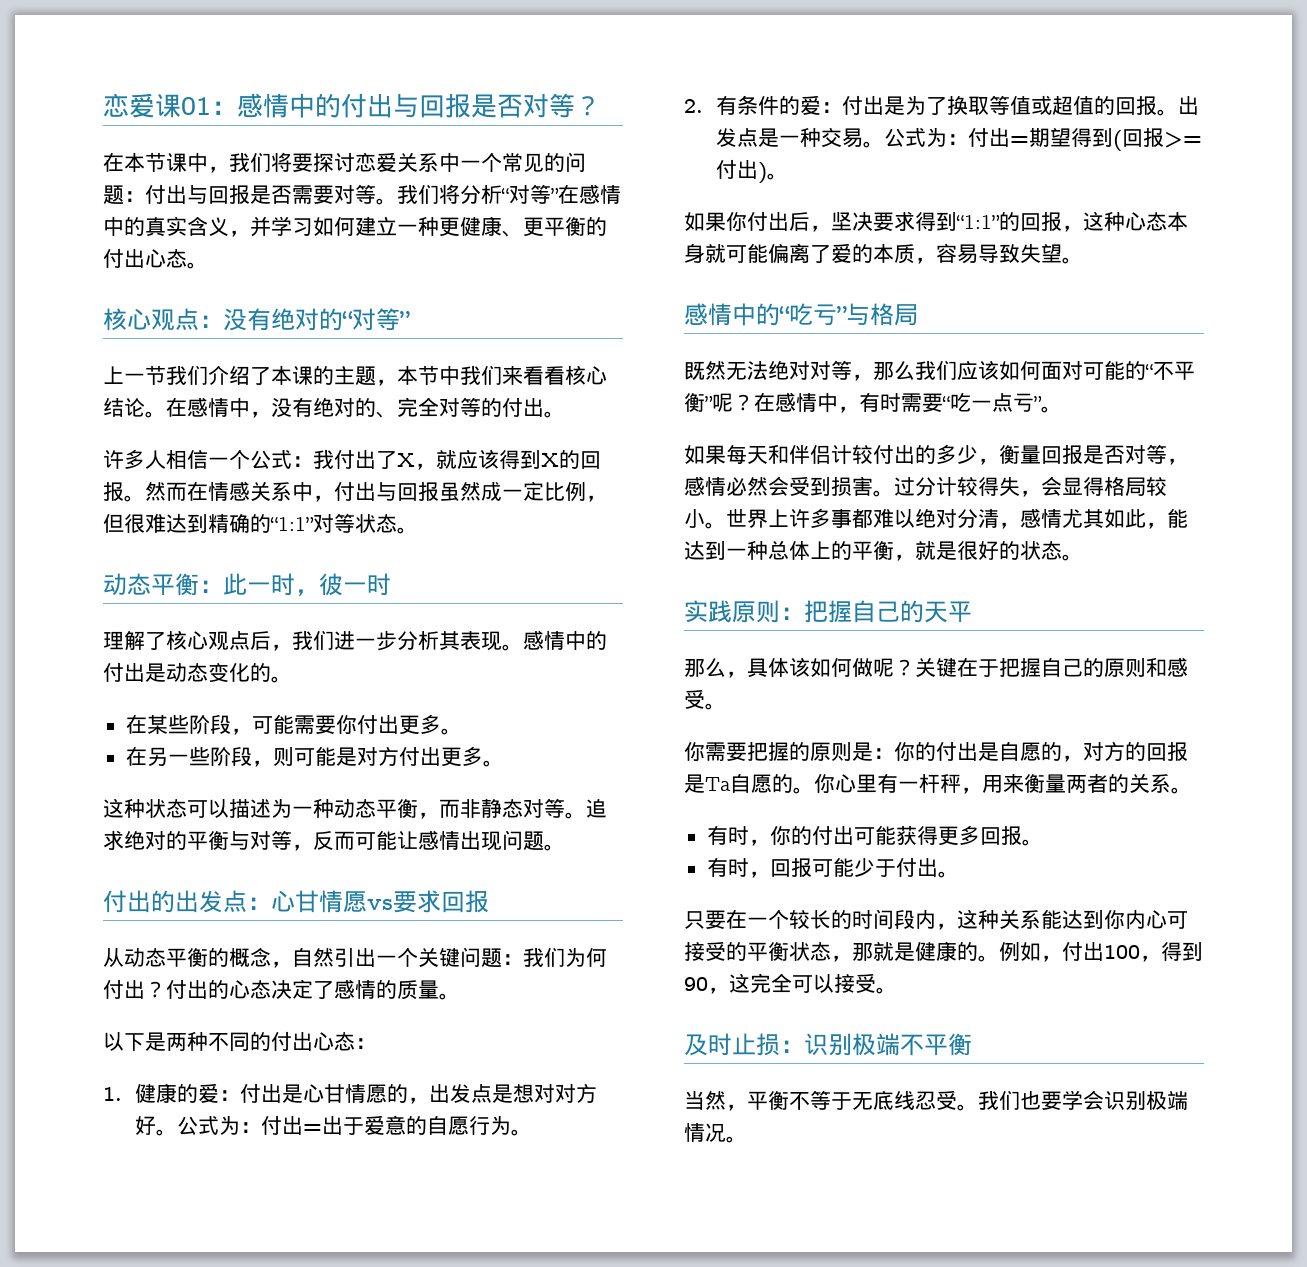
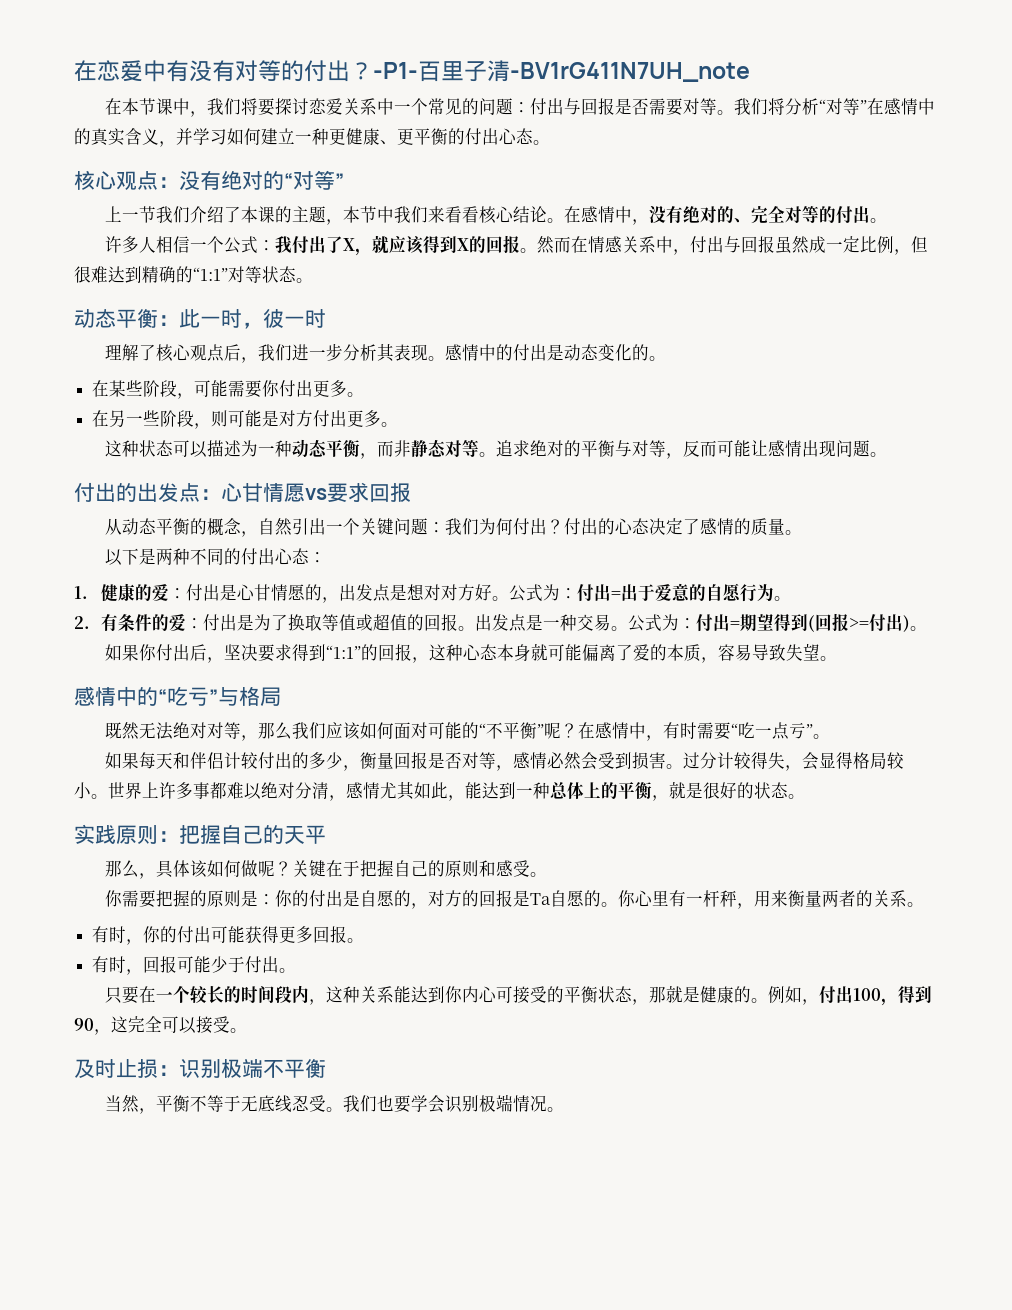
- 恋爱课01：感情中的付出与回报是否对等？
+ 在恋爱中有没有对等的付出？-P1-百里子清-BV1rG411N7UH_note

